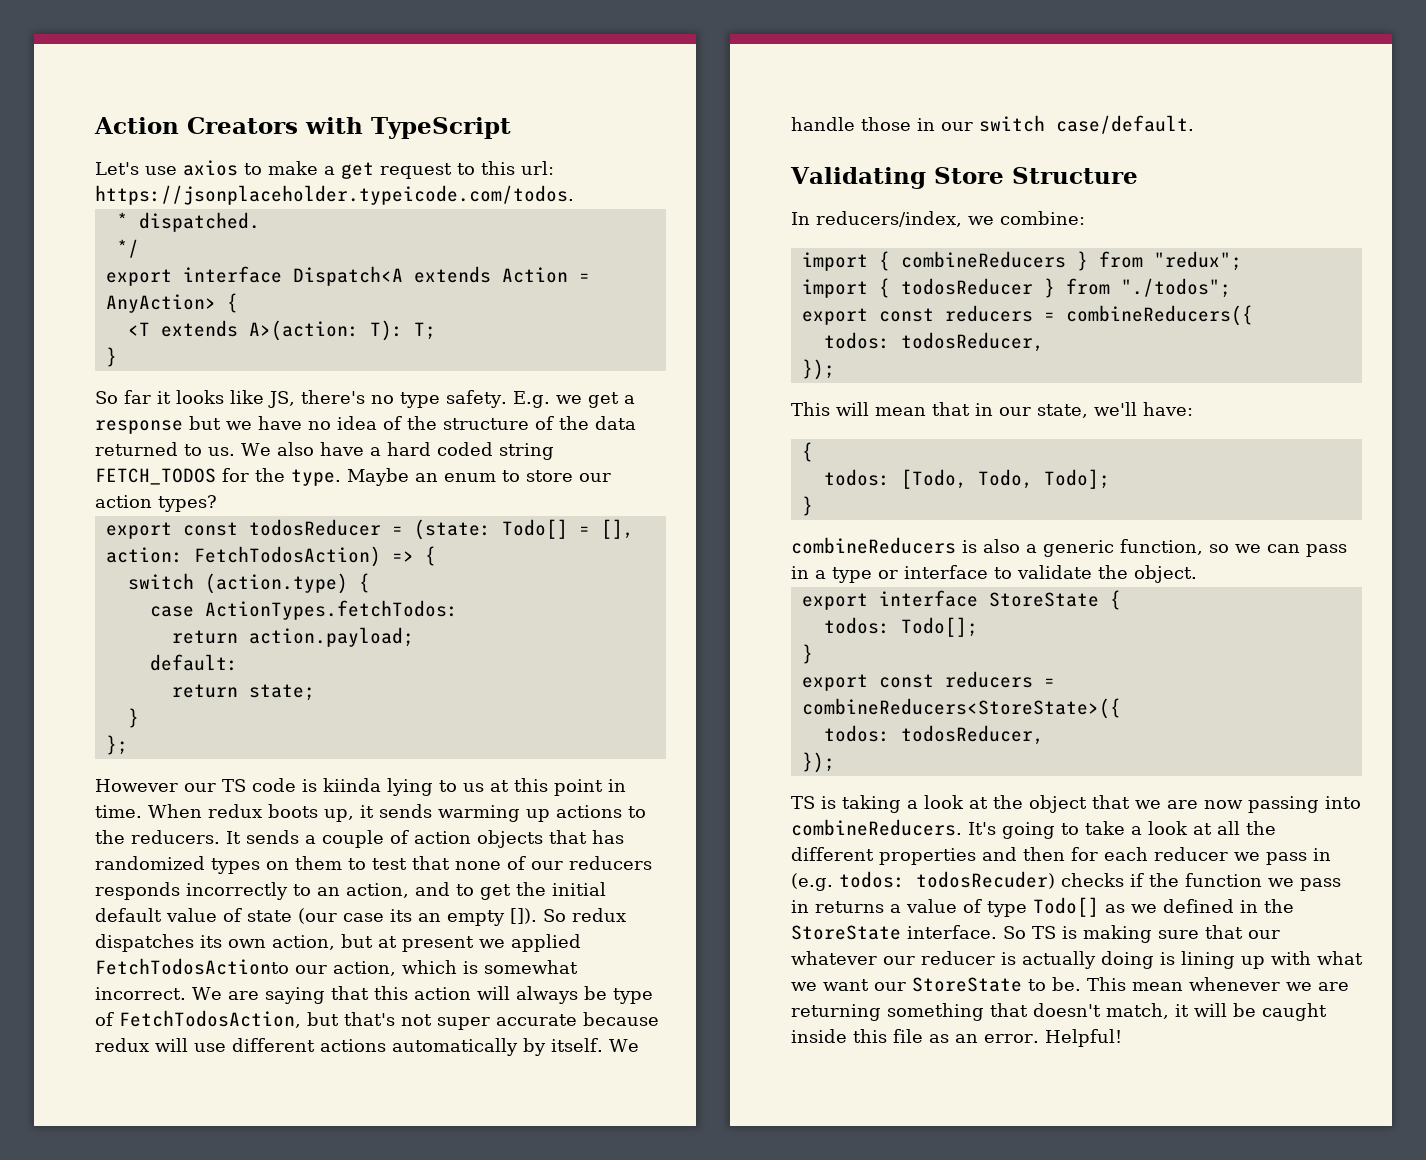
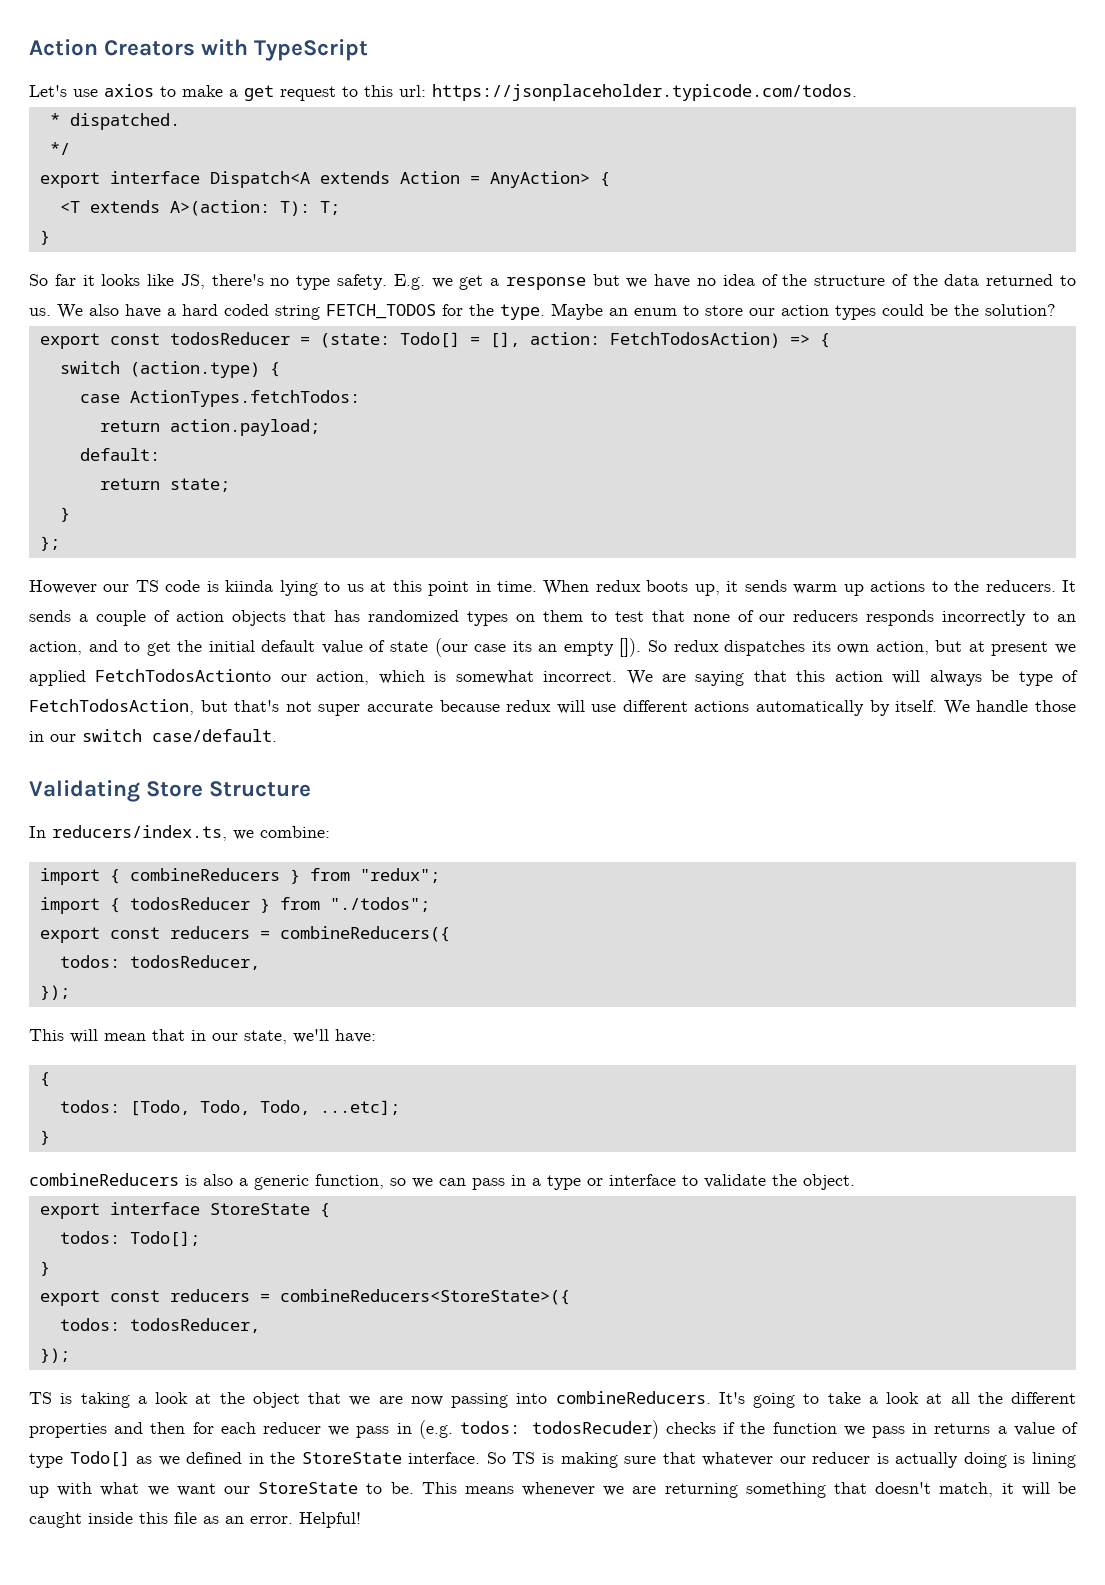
- Let's use axios to make a get request to this url: https://jsonplaceholder.typeicode.com/todos.
+ Let's use axios to make a get request to this url: https://jsonplaceholder.typicode.com/todos.
- Maybe an enum to store our action types?
+ Maybe an enum to store our action types could be the solution?
- When redux boots up, it sends warming up actions to the reducers.
+ When redux boots up, it sends warm up actions to the reducers.
- In reducers/index, we combine:
+ In reducers/index.ts, we combine:
- todos: [Todo, Todo, Todo];
+ todos: [Todo, Todo, Todo, ...etc];
- So TS is making sure that our whatever our reducer is actually doing is lining up with what we want our StoreState to be.
+ So TS is making sure that whatever our reducer is actually doing is lining up with what we want our StoreState to be.
- This mean whenever we are returning something that doesn't match, it will be caught inside this file as an error.
+ This means whenever we are returning something that doesn't match, it will be caught inside this file as an error.

